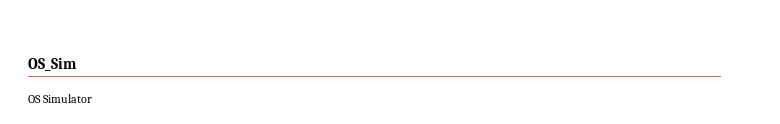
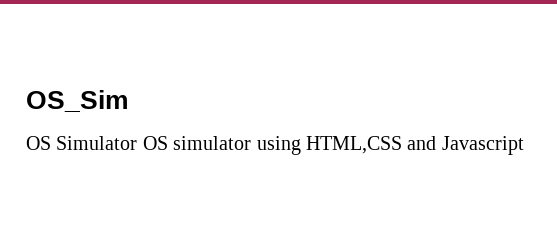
- OS Simulator
+ OS Simulator OS simulator using HTML,CSS and Javascript

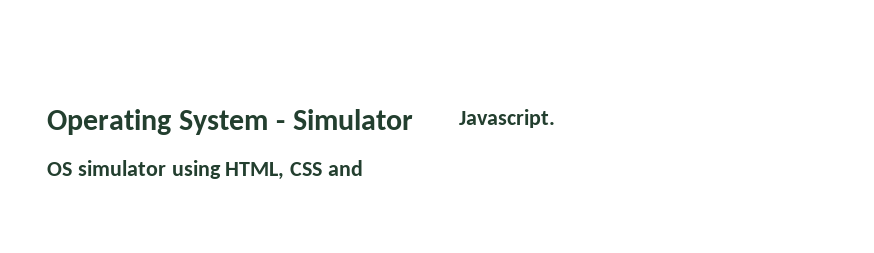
- OS_Sim
- OS Simulator OS simulator using HTML,CSS and Javascript
+ Operating System - Simulator
+ OS simulator using HTML, CSS and Javascript.

